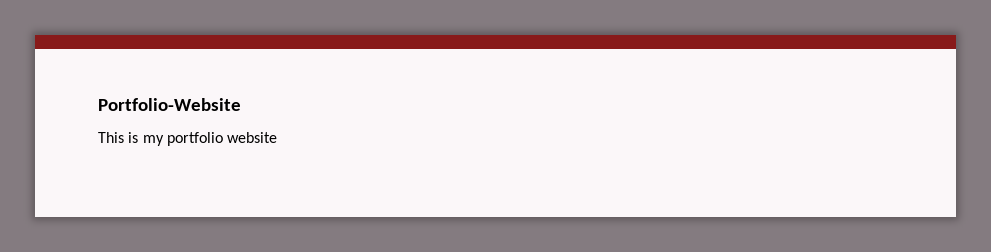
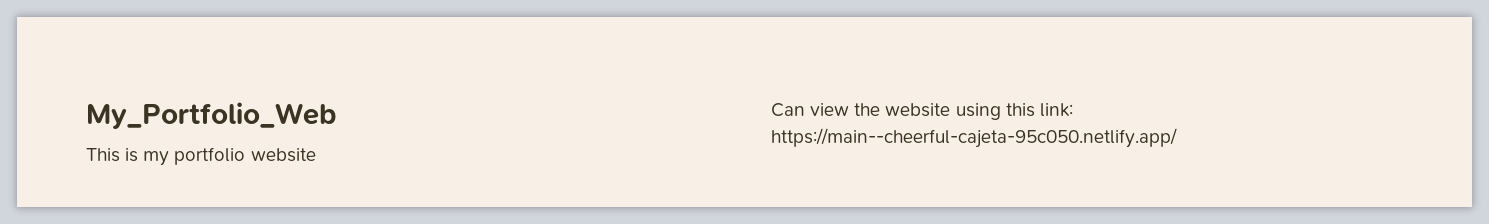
- Portfolio-Website
+ My_Portfolio_Web
+ Can view the website using this link: https://main--cheerful-cajeta-95c050.netlify.app/

